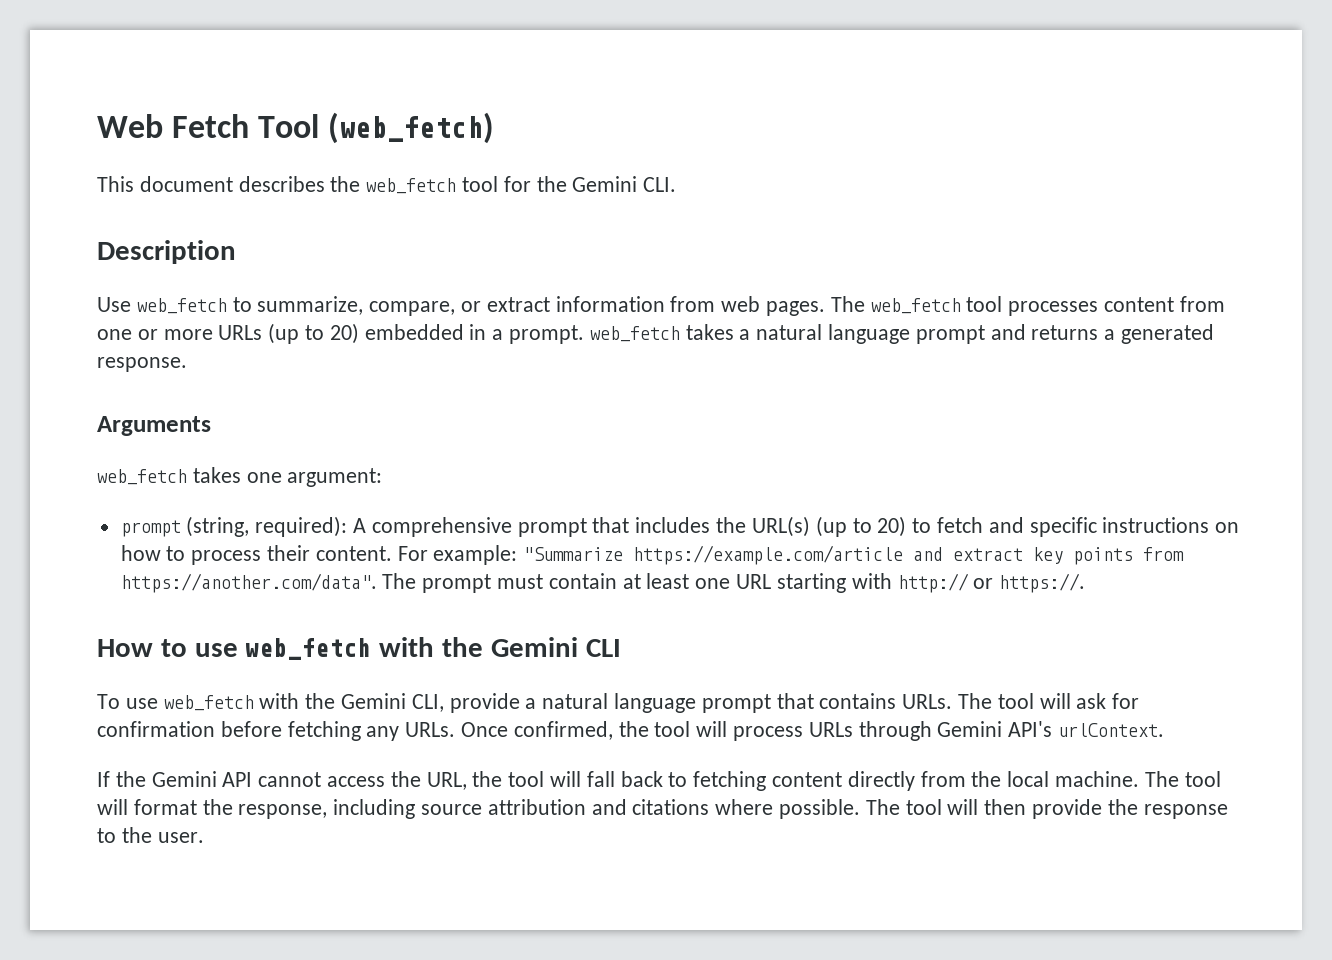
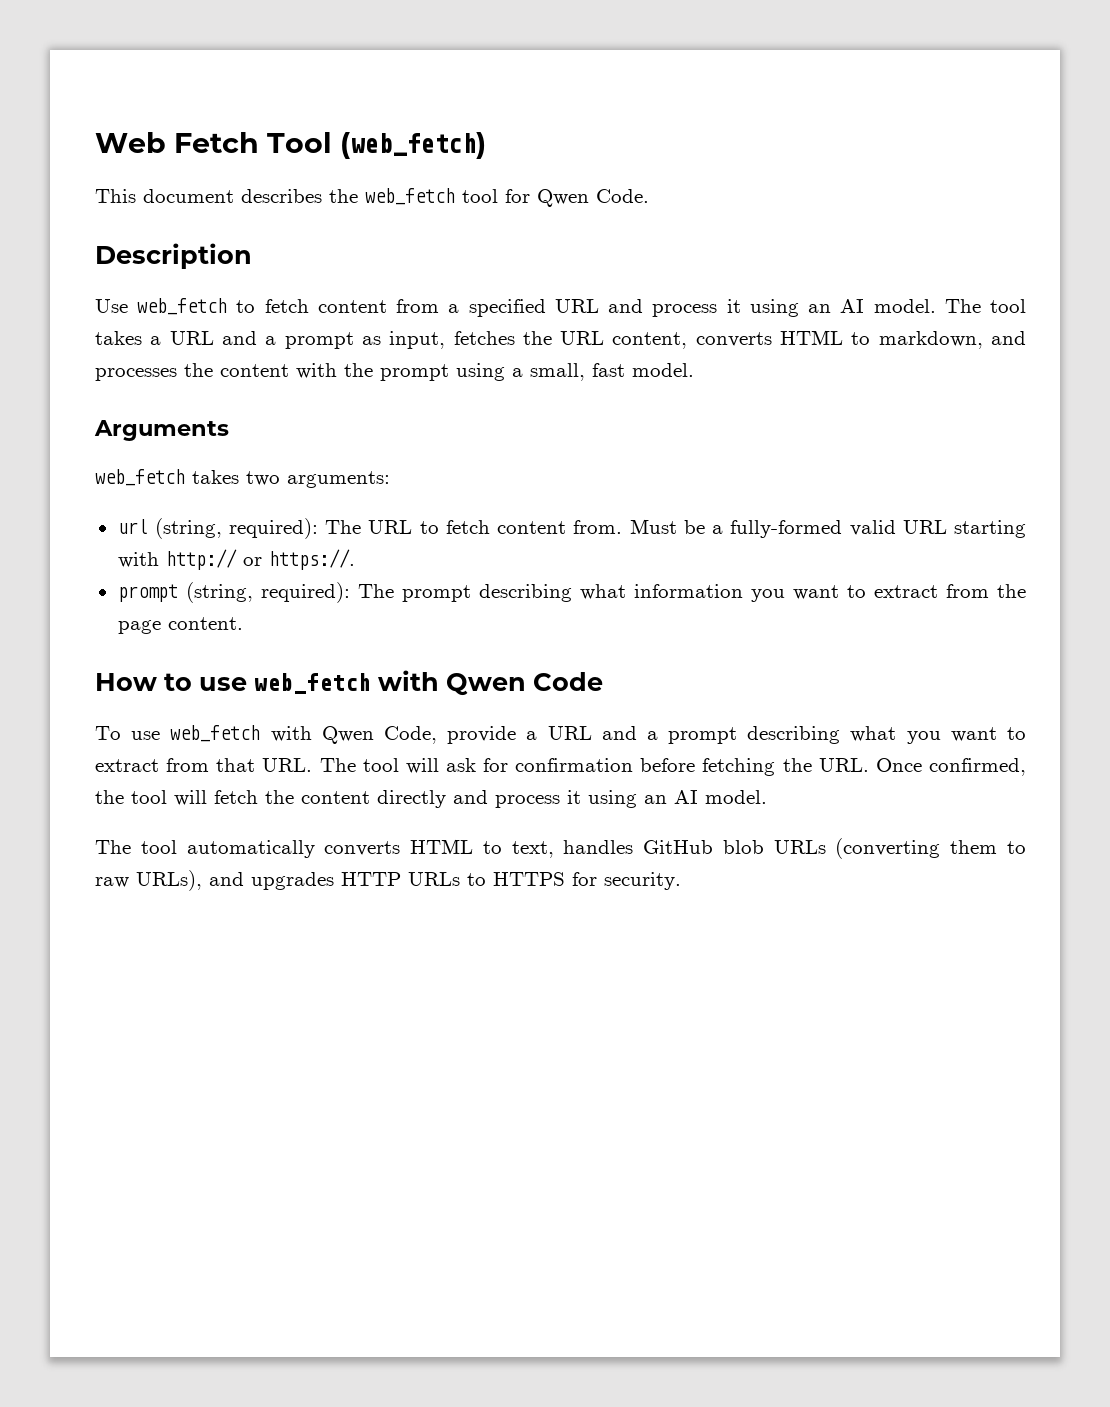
- This document describes the web_fetch tool for the Gemini CLI.
+ This document describes the web_fetch tool for Qwen Code.
- Use web_fetch to summarize, compare, or extract information from web pages. The web_fetch tool processes content from one or more URLs (up to 20) embedded in a prompt. web_fetch takes a natural language prompt and returns a generated response.
+ Use web_fetch to fetch content from a specified URL and process it using an AI model. The tool takes a URL and a prompt as input, fetches the URL content, converts HTML to markdown, and processes the content with the prompt using a small, fast model.
  Arguments
- web_fetch takes one argument:
- prompt (string, required): A comprehensive prompt that includes the URL(s) (up to 20) to fetch and specific instructions on how to process their content. For example: "Summarize https://example.com/article and extract key points from https://another.com/data". The prompt must contain at least one URL starting with http:// or https://.
+ web_fetch takes two arguments:
+ url (string, required): The URL to fetch content from. Must be a fully-formed valid URL starting with http:// or https://.
+ prompt (string, required): The prompt describing what information you want to extract from the page content.
- How to use web_fetch with the Gemini CLI
+ How to use web_fetch with Qwen Code
- To use web_fetch with the Gemini CLI, provide a natural language prompt that contains URLs. The tool will ask for confirmation before fetching any URLs. Once confirmed, the tool will process URLs through Gemini API's urlContext.
- If the Gemini API cannot access the URL, the tool will fall back to fetching content directly from the local machine. The tool will format the response, including source attribution and citations where possible. The tool will then provide the response to the user.
+ To use web_fetch with Qwen Code, provide a URL and a prompt describing what you want to extract from that URL. The tool will ask for confirmation before fetching the URL. Once confirmed, the tool will fetch the content directly and process it using an AI model.
+ The tool automatically converts HTML to text, handles GitHub blob URLs (converting them to raw URLs), and upgrades HTTP URLs to HTTPS for security.

